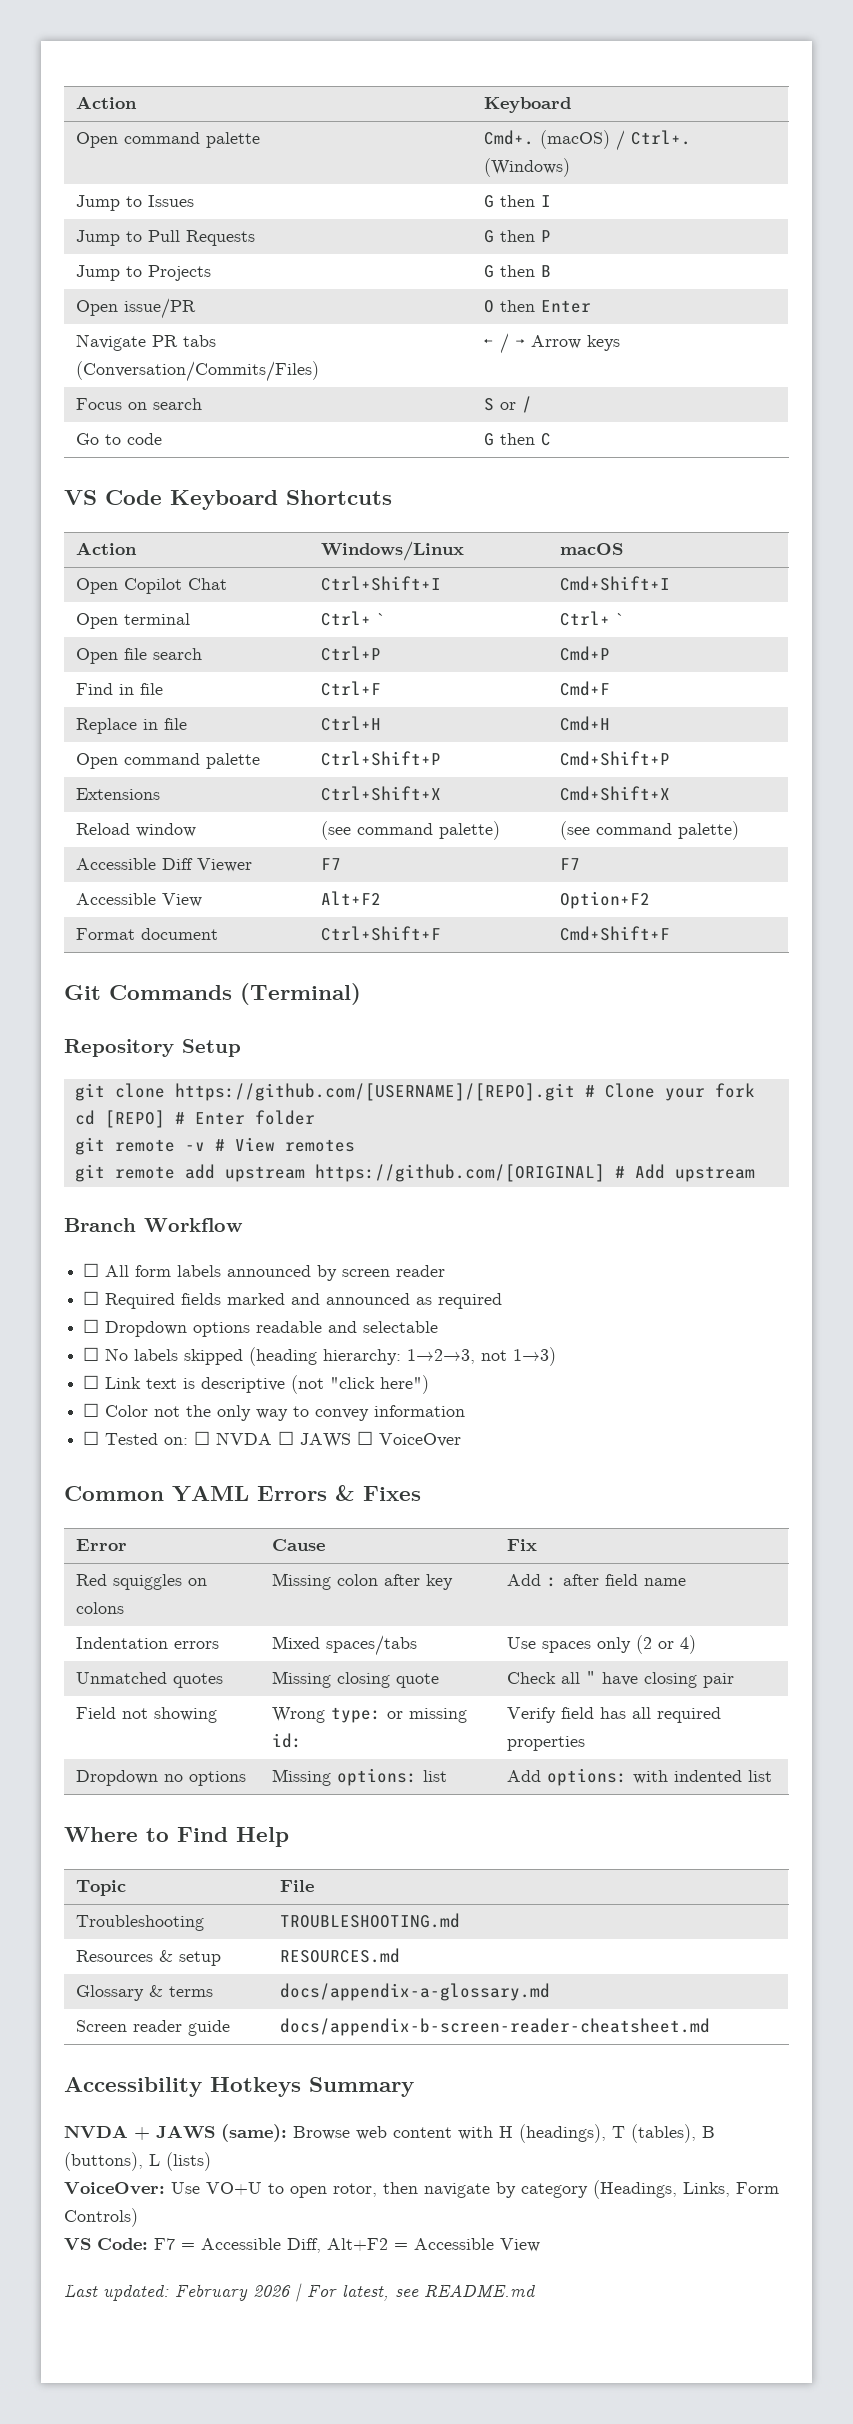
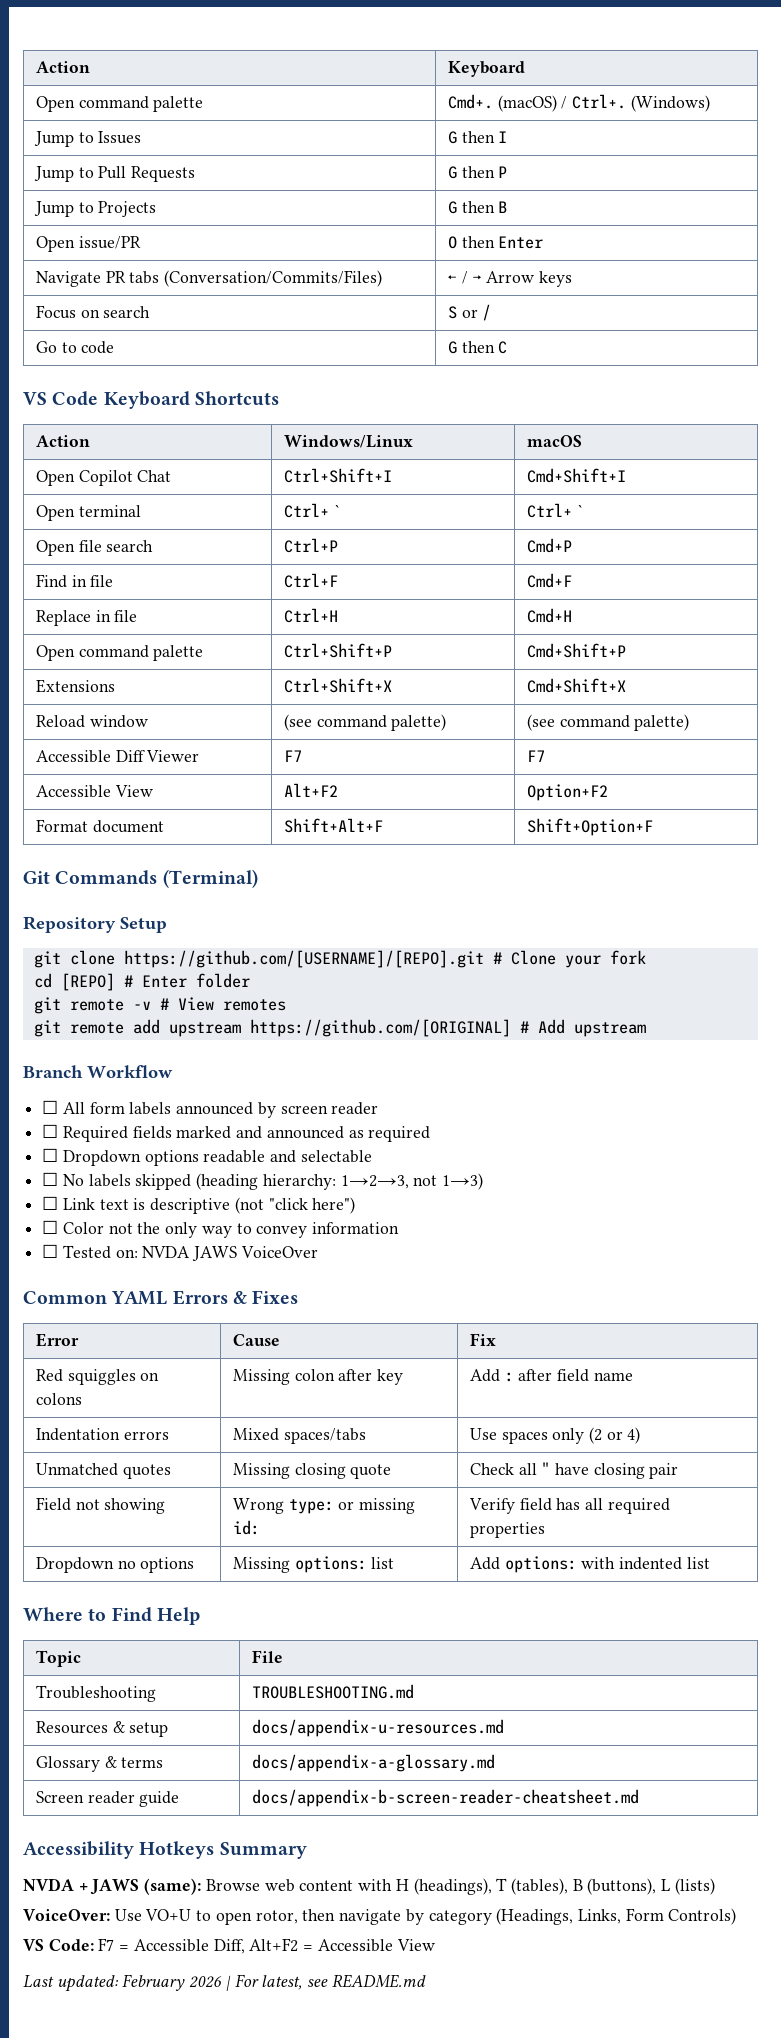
- Format document | Ctrl+Shift+F | Cmd+Shift+F
+ Format document | Shift+Alt+F | Shift+Option+F
- ☐ Tested on: ☐ NVDA ☐ JAWS ☐ VoiceOver
+ ☐ Tested on: NVDA JAWS VoiceOver
- Resources & setup | RESOURCES.md
+ Resources & setup | docs/appendix-u-resources.md

